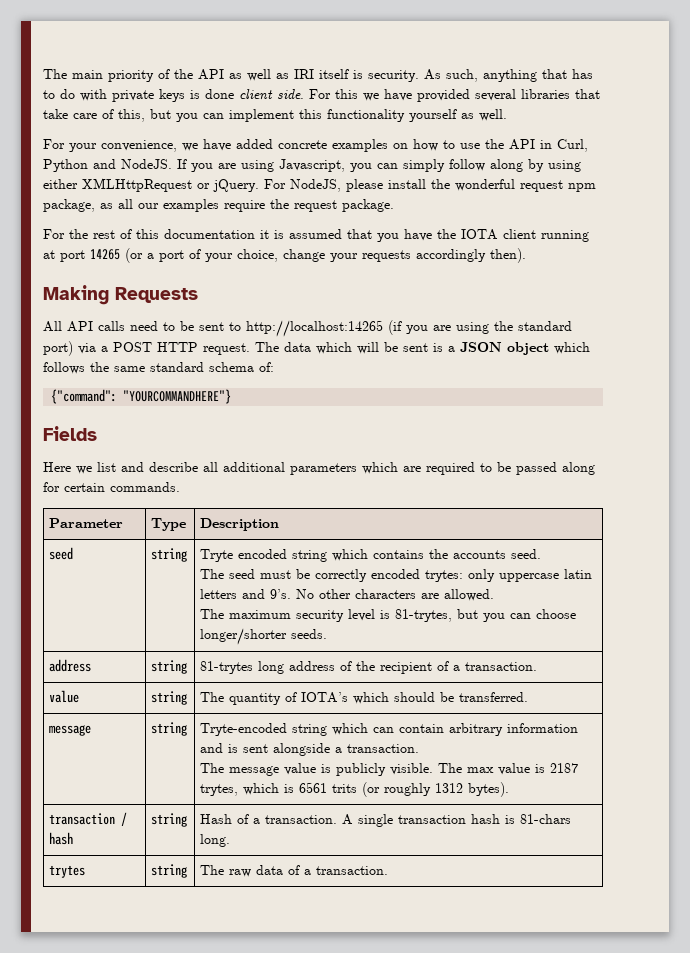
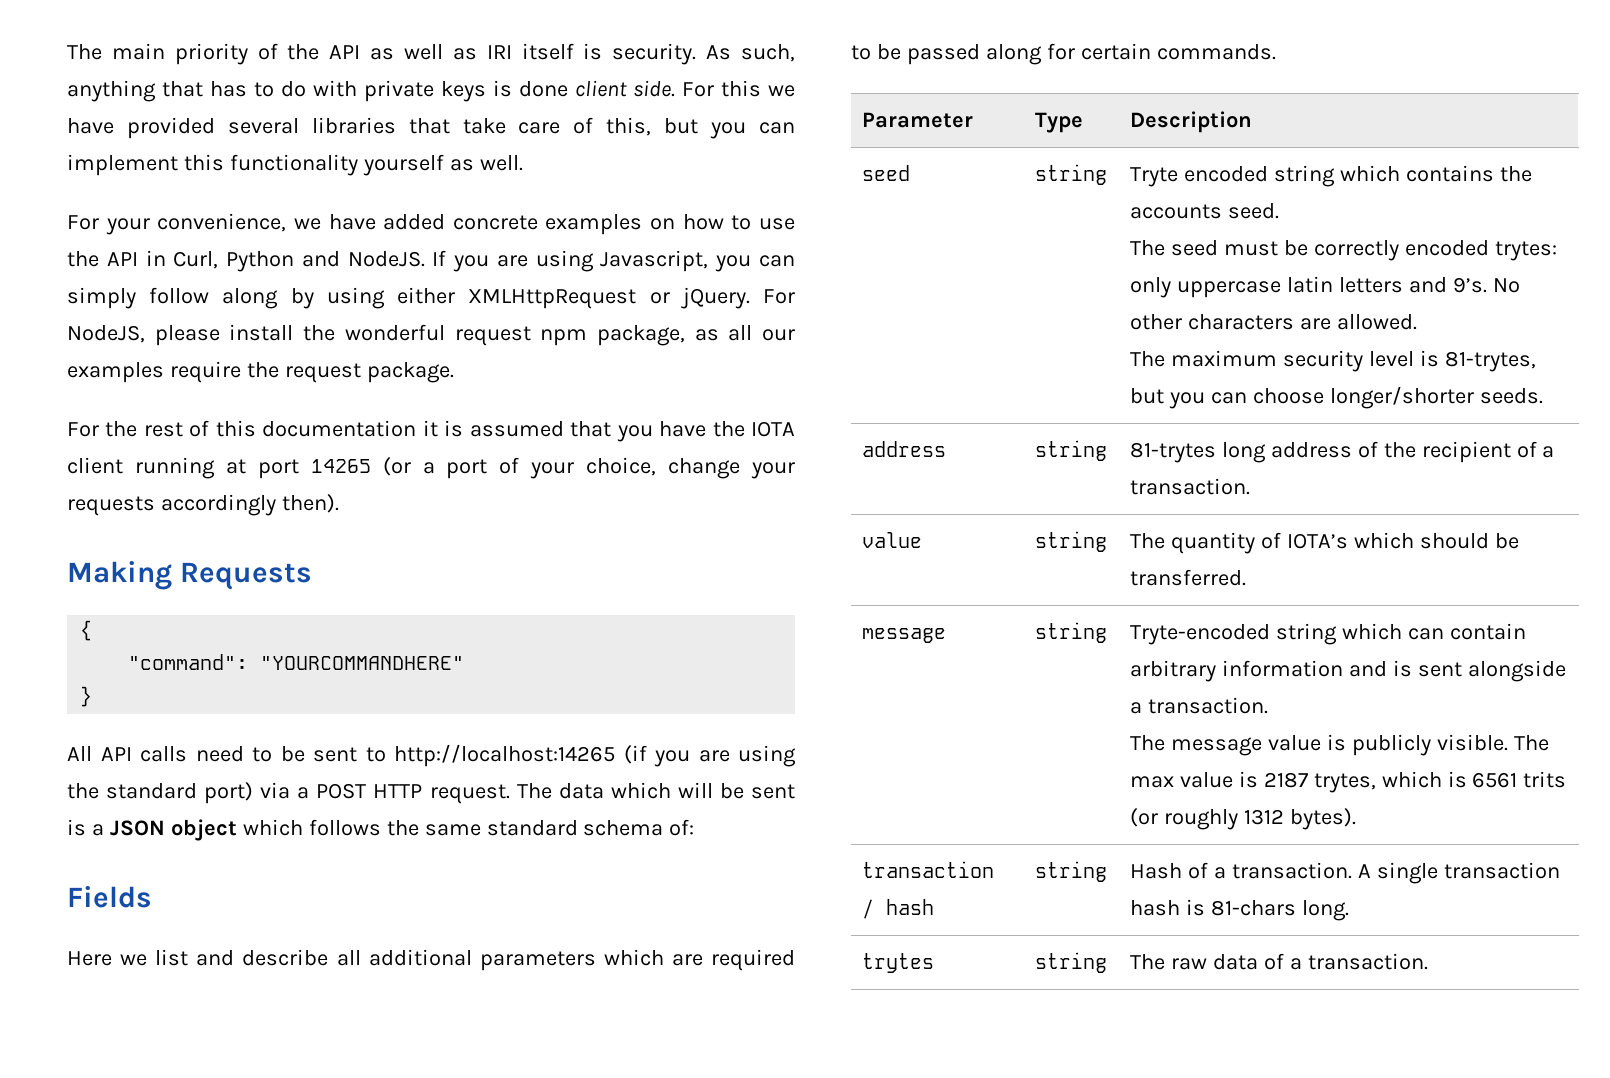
+ {
+ "command": "YOURCOMMANDHERE"
+ }
- {"command": "YOURCOMMANDHERE"}

